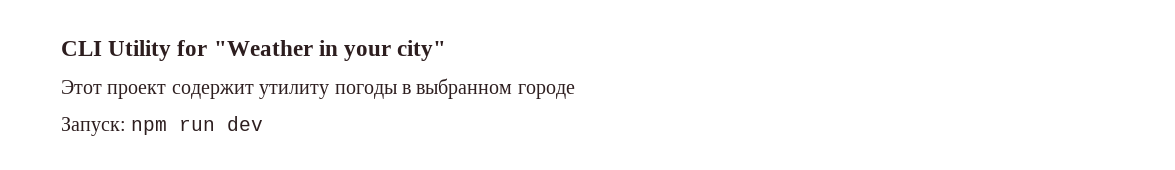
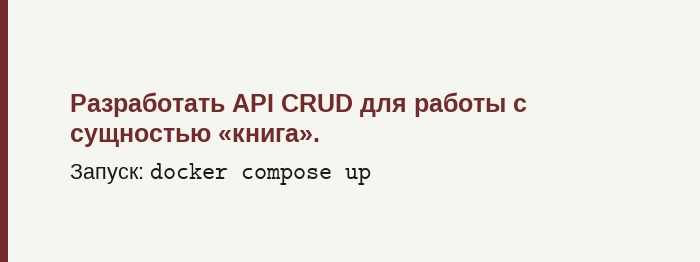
- CLI Utility for "Weather in your city"
- Этот проект содержит утилиту погоды в выбранном городе
- Запуск: npm run dev
+ Разработать API CRUD для работы с сущностью «книга».
+ Запуск: docker compose up

